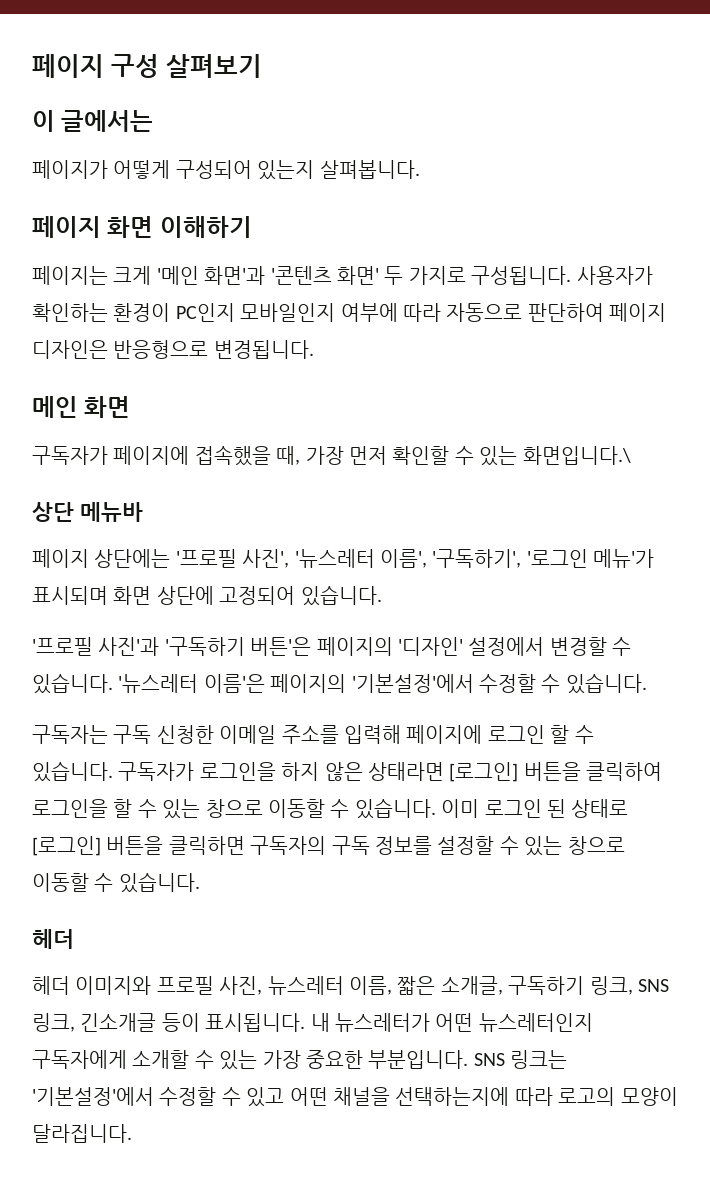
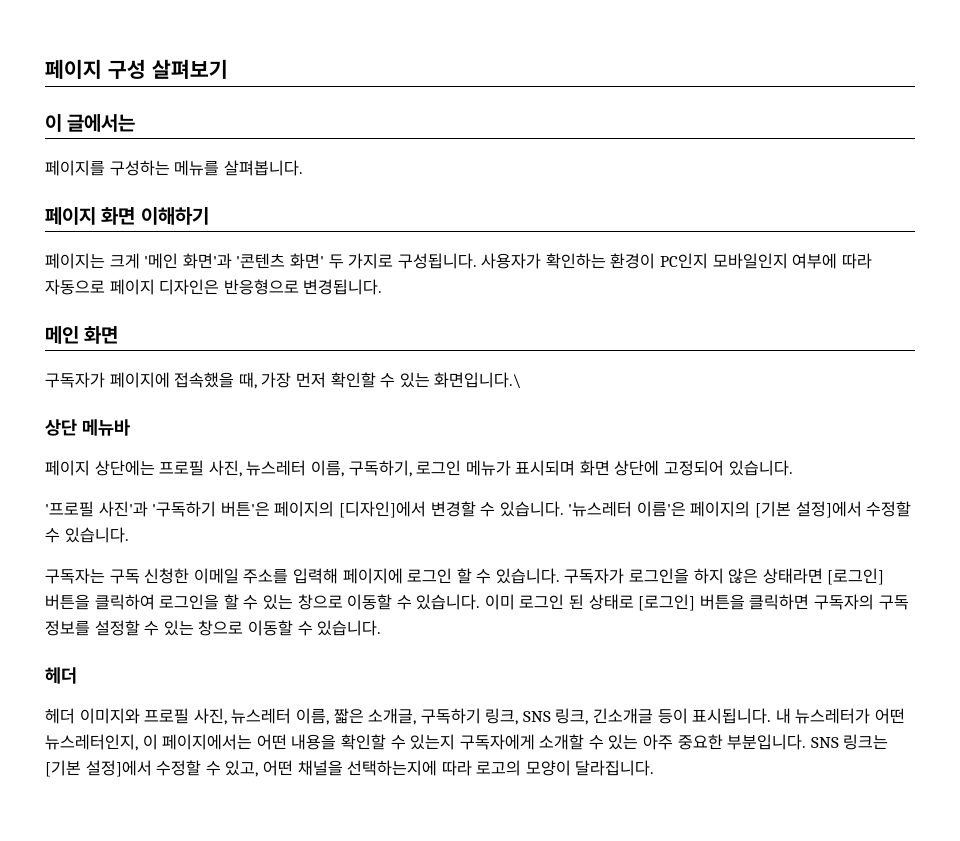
- 페이지가 어떻게 구성되어 있는지 살펴봅니다.
+ 페이지를 구성하는 메뉴를 살펴봅니다.
- 사용자가 확인하는 환경이 PC인지 모바일인지 여부에 따라 자동으로 판단하여 페이지 디자인은 반응형으로 변경됩니다.
+ 사용자가 확인하는 환경이 PC인지 모바일인지 여부에 따라 자동으로 페이지 디자인은 반응형으로 변경됩니다.
- 페이지 상단에는 '프로필 사진', '뉴스레터 이름', '구독하기', '로그인 메뉴'가 표시되며 화면 상단에 고정되어 있습니다.
+ 페이지 상단에는 프로필 사진, 뉴스레터 이름, 구독하기, 로그인 메뉴가 표시되며 화면 상단에 고정되어 있습니다.
- '프로필 사진'과 '구독하기 버튼'은 페이지의 '디자인' 설정에서 변경할 수 있습니다.
+ '프로필 사진'과 '구독하기 버튼'은 페이지의 [디자인]에서 변경할 수 있습니다.
- '뉴스레터 이름'은 페이지의 '기본설정'에서 수정할 수 있습니다.
+ '뉴스레터 이름'은 페이지의 [기본 설정]에서 수정할 수 있습니다.
- 내 뉴스레터가 어떤 뉴스레터인지 구독자에게 소개할 수 있는 가장 중요한 부분입니다.
+ 내 뉴스레터가 어떤 뉴스레터인지, 이 페이지에서는 어떤 내용을 확인할 수 있는지 구독자에게 소개할 수 있는 아주 중요한 부분입니다.
- SNS 링크는 '기본설정'에서 수정할 수 있고 어떤 채널을 선택하는지에 따라 로고의 모양이 달라집니다.
+ SNS 링크는 [기본 설정]에서 수정할 수 있고, 어떤 채널을 선택하는지에 따라 로고의 모양이 달라집니다.

